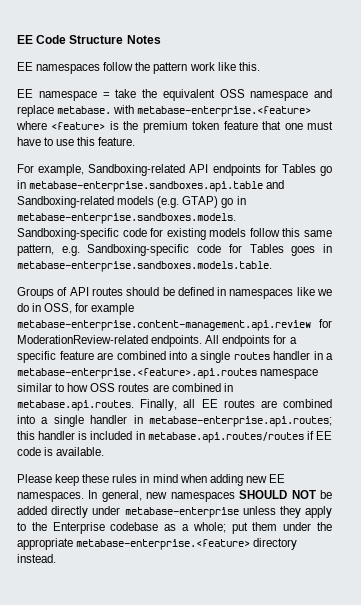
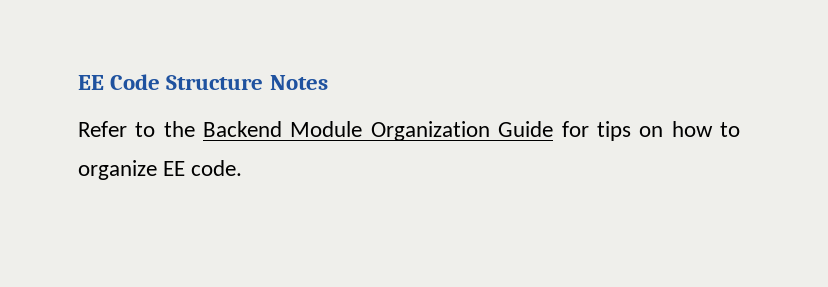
- EE namespaces follow the pattern work like this.
- EE namespace = take the equivalent OSS namespace and replace metabase. with metabase-enterprise.<feature> where <feature> is the premium token feature that one must have to use this feature.
- For example, Sandboxing-related API endpoints for Tables go in metabase-enterprise.sandboxes.api.table and Sandboxing-related models (e.g. GTAP) go in metabase-enterprise.sandboxes.models. Sandboxing-specific code for existing models follow this same pattern, e.g. Sandboxing-specific code for Tables goes in metabase-enterprise.sandboxes.models.table.
- Groups of API routes should be defined in namespaces like we do in OSS, for example metabase-enterprise.content-management.api.review for ModerationReview-related endpoints. All endpoints for a specific feature are combined into a single routes handler in a metabase-enterprise.<feature>.api.routes namespace similar to how OSS routes are combined in metabase.api.routes. Finally, all EE routes are combined into a single handler in metabase-enterprise.api.routes; this handler is included in metabase.api.routes/routes if EE code is available.
- Please keep these rules in mind when adding new EE namespaces. In general, new namespaces SHOULD NOT be added directly under metabase-enterprise unless they apply to the Enterprise codebase as a whole; put them under the appropriate metabase-enterprise.<feature> directory instead.
+ Refer to the Backend Module Organization Guide for tips on how to organize EE code.

